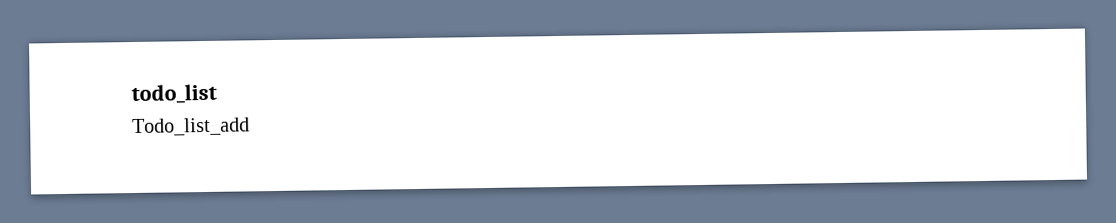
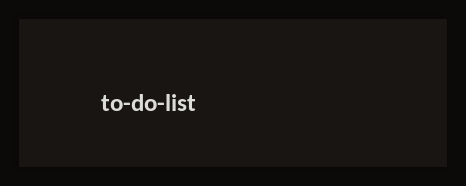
- todo_list
- Todo_list_add
+ to-do-list

